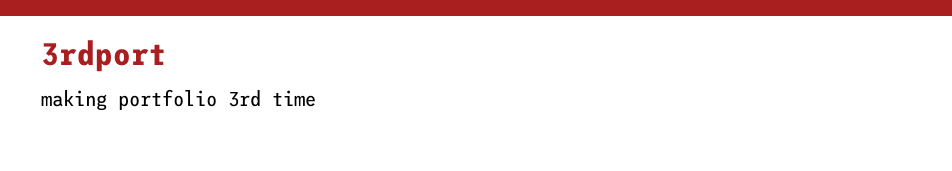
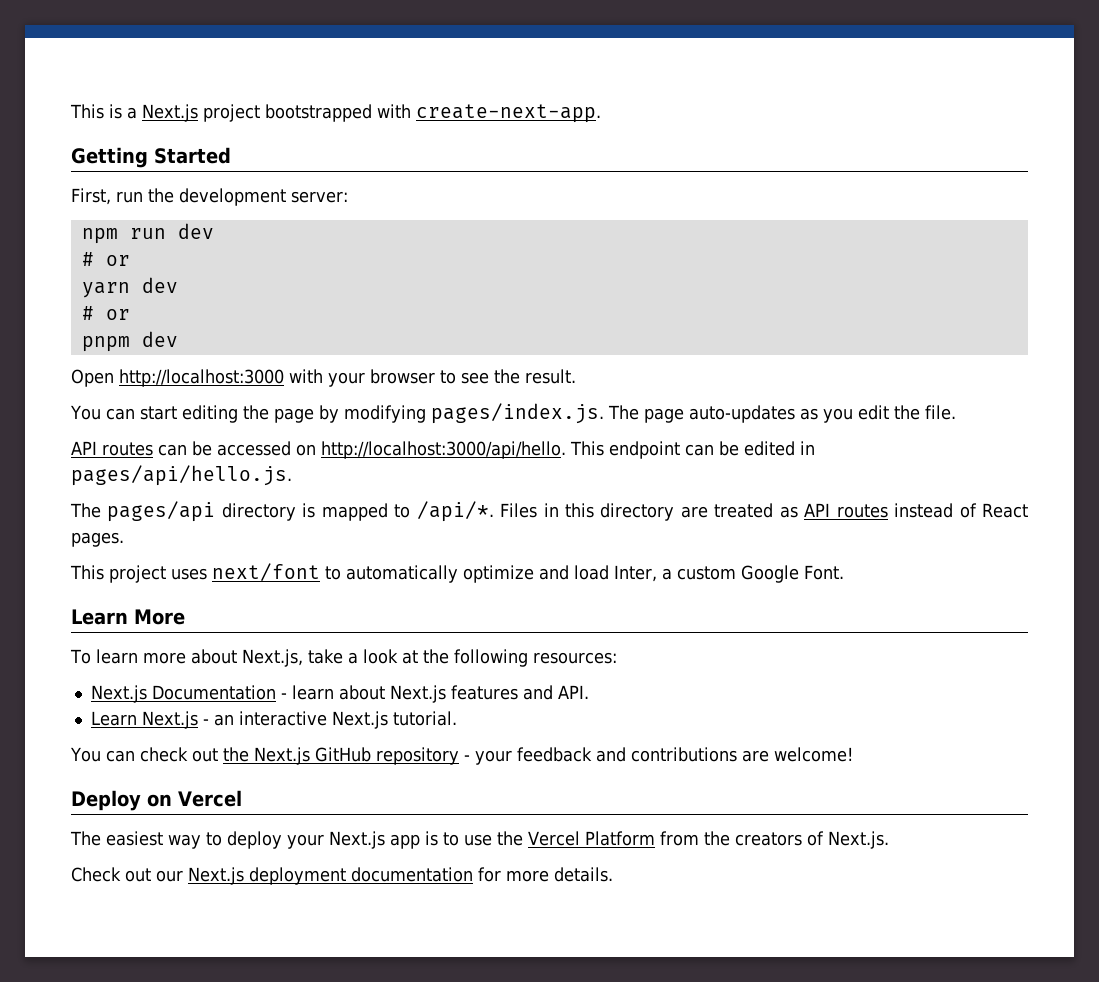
- 3rdport
- making portfolio 3rd time
+ This is a Next.js project bootstrapped with create-next-app.
+ Getting Started
+ First, run the development server:
+ npm run dev
+ # or
+ yarn dev
+ # or
+ pnpm dev
+ Open http://localhost:3000 with your browser to see the result.
+ You can start editing the page by modifying pages/index.js. The page auto-updates as you edit the file.
+ API routes can be accessed on http://localhost:3000/api/hello. This endpoint can be edited in pages/api/hello.js.
+ The pages/api directory is mapped to /api/*. Files in this directory are treated as API routes instead of React pages.
+ This project uses next/font to automatically optimize and load Inter, a custom Google Font.
+ Learn More
+ To learn more about Next.js, take a look at the following resources:
+ Next.js Documentation - learn about Next.js features and API.
+ Learn Next.js - an interactive Next.js tutorial.
+ You can check out the Next.js GitHub repository - your feedback and contributions are welcome!
+ Deploy on Vercel
+ The easiest way to deploy your Next.js app is to use the Vercel Platform from the creators of Next.js.
+ Check out our Next.js deployment documentation for more details.

